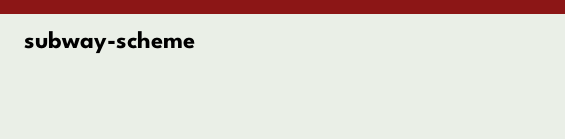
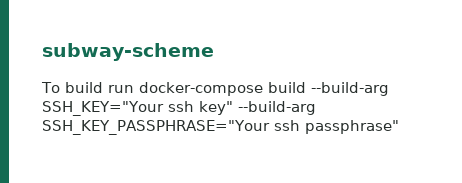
+ To build run docker-compose build --build-arg SSH_KEY="Your ssh key" --build-arg SSH_KEY_PASSPHRASE="Your ssh passphrase"

